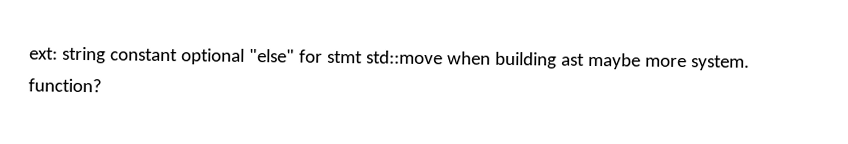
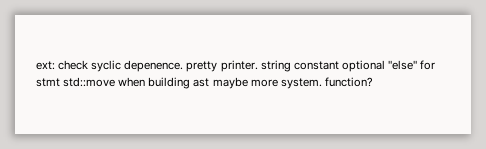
- ext: string constant optional "else" for stmt std::move when building ast maybe more system. function?
+ ext: check syclic depenence. pretty printer. string constant optional "else" for stmt std::move when building ast maybe more system. function?

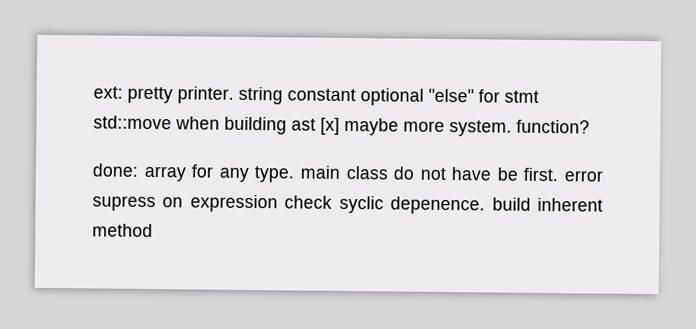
- ext: check syclic depenence. pretty printer. string constant optional "else" for stmt std::move when building ast maybe more system. function?
+ ext: pretty printer. string constant optional "else" for stmt std::move when building ast [x] maybe more system. function?
+ done: array for any type. main class do not have be first. error supress on expression check syclic depenence. build inherent method

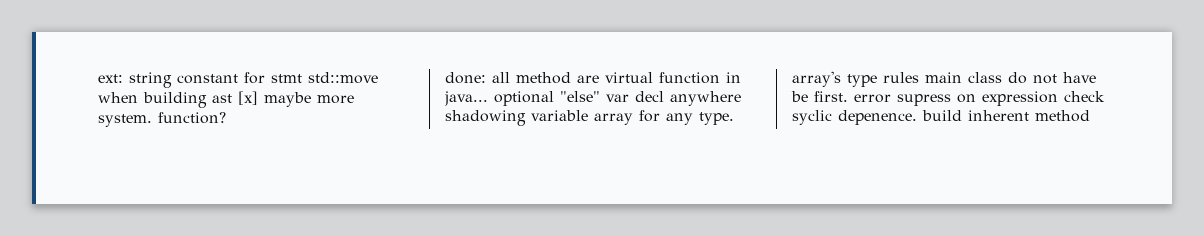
- ext: pretty printer. string constant optional "else" for stmt std::move when building ast [x] maybe more system. function?
+ ext: string constant for stmt std::move when building ast [x] maybe more system. function?
- done: array for any type. main class do not have be first. error supress on expression check syclic depenence. build inherent method
+ done: all method are virtual function in java... optional "else" var decl anywhere shadowing variable array for any type. array's type rules main class do not have be first. error supress on expression check syclic depenence. build inherent method

